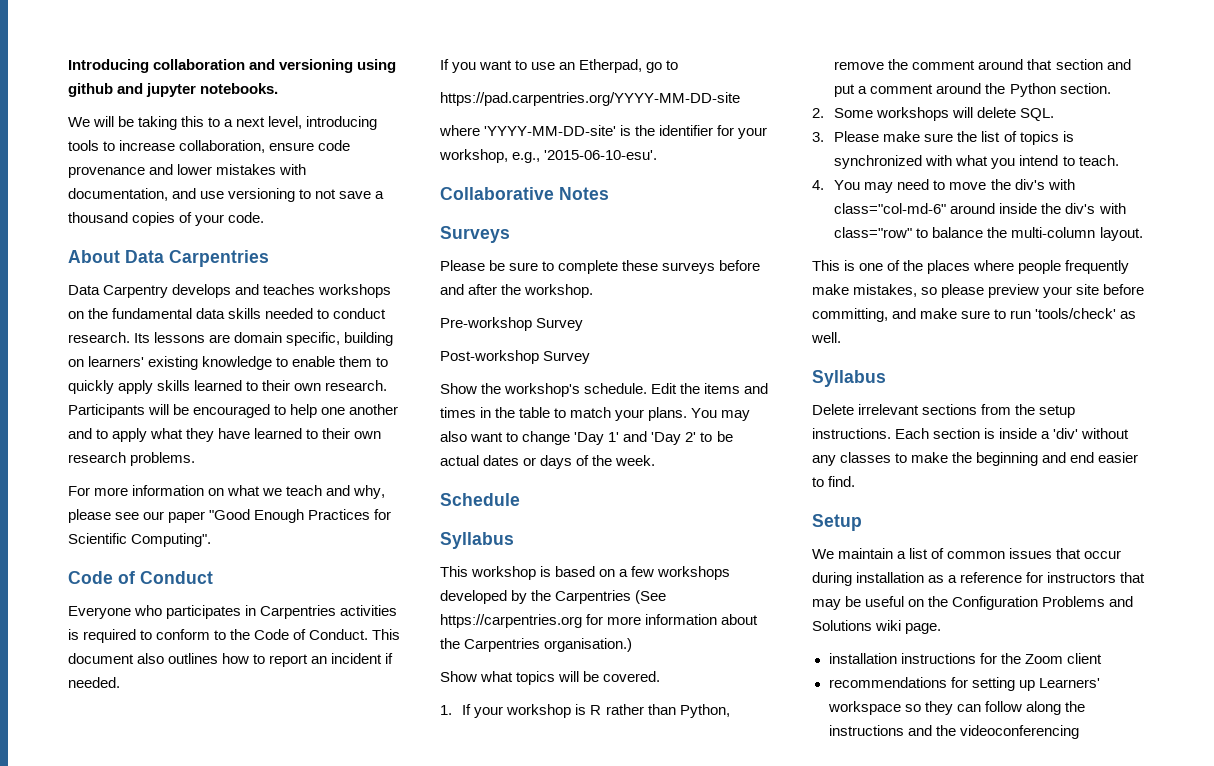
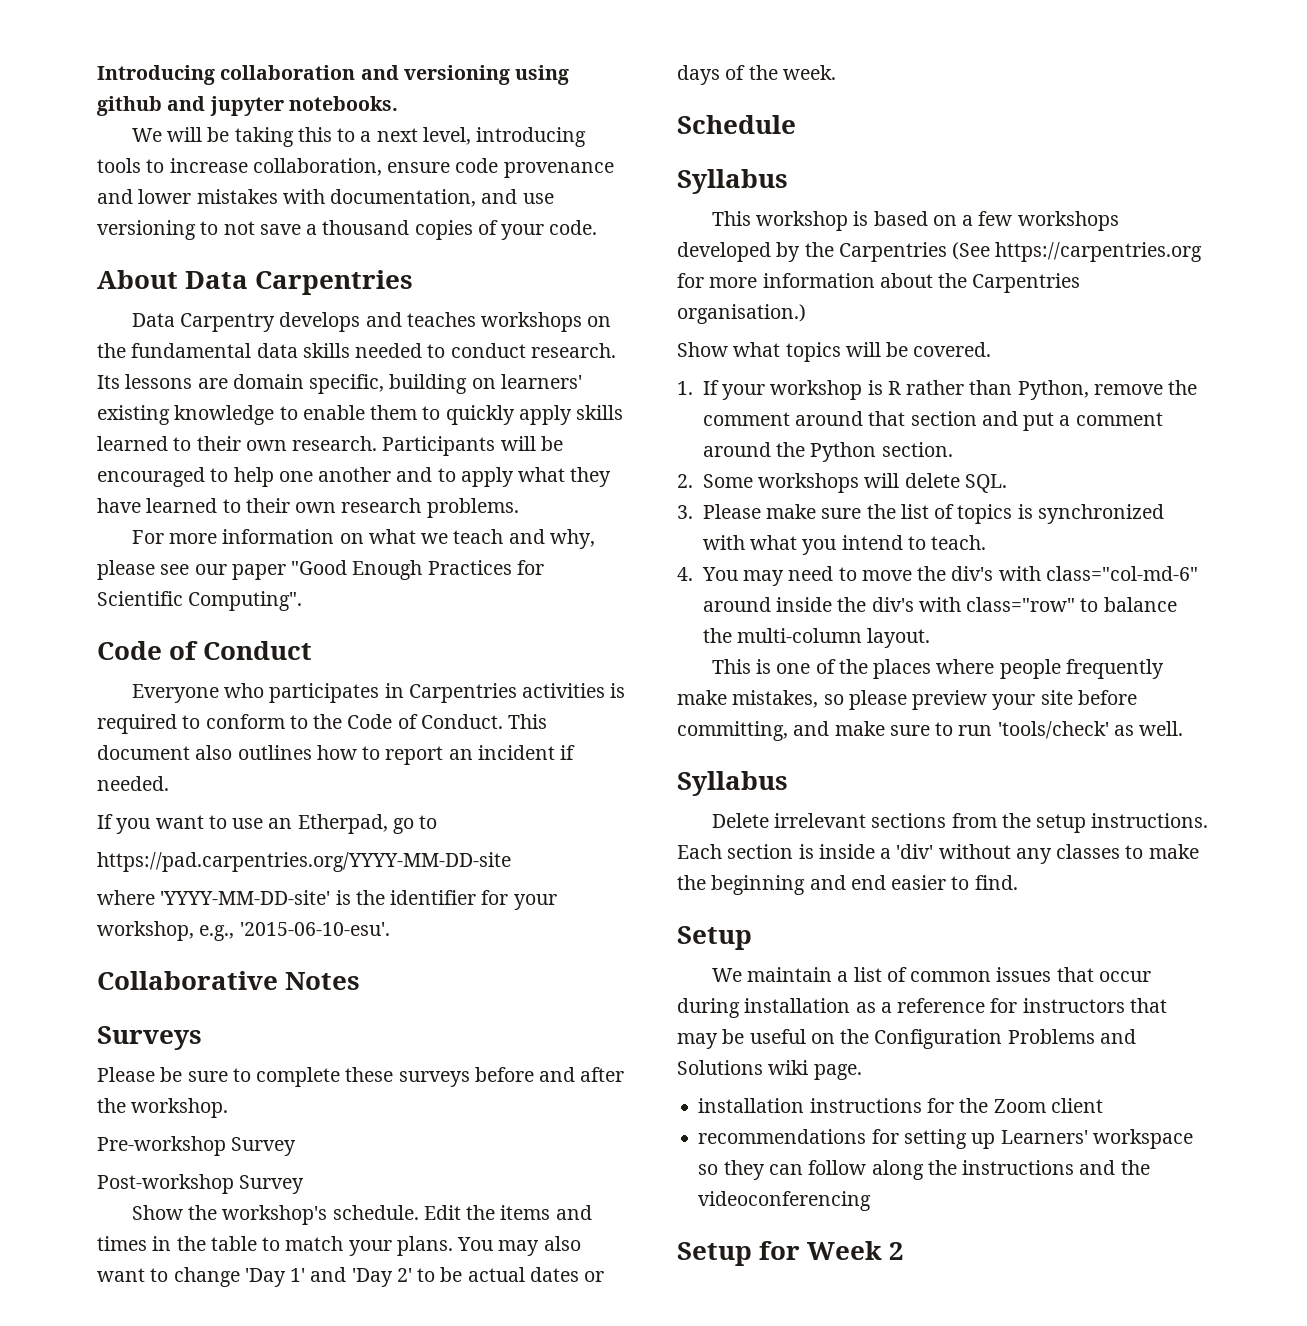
+ Setup for Week 2

